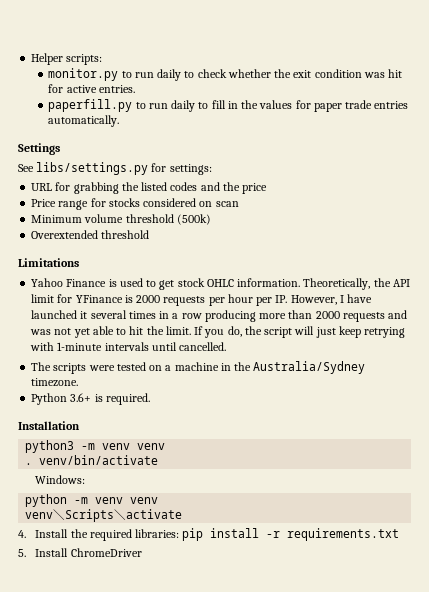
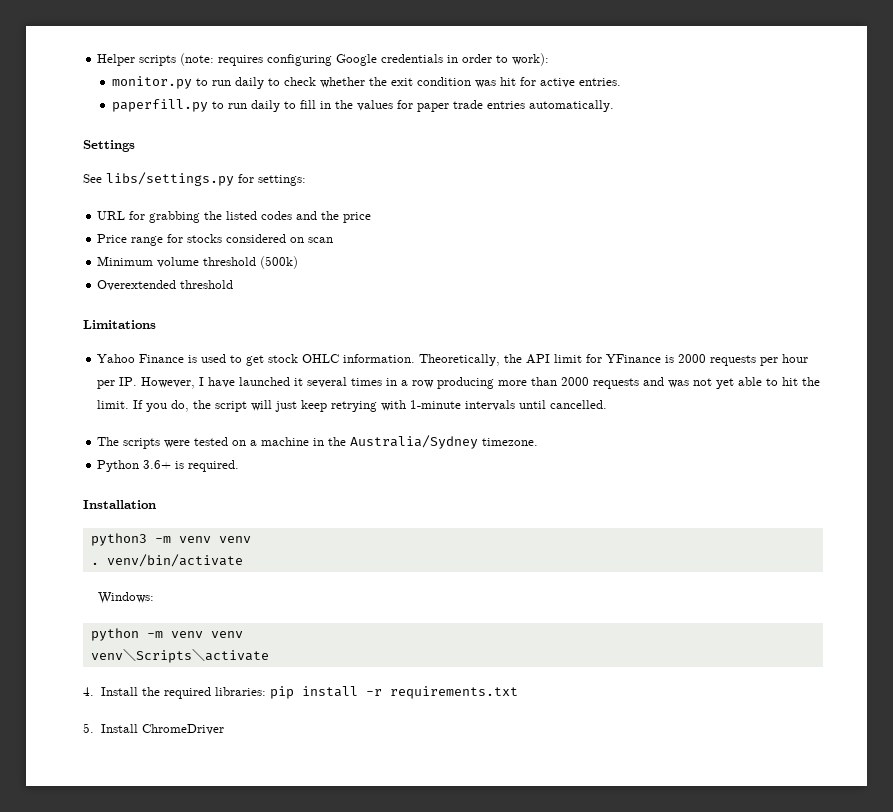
- Helper scripts:
+ Helper scripts (note: requires configuring Google credentials in order to work):

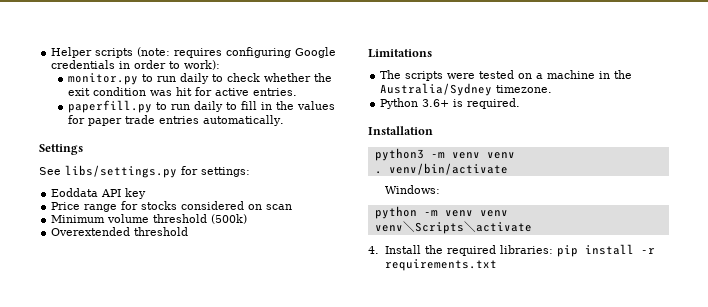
- URL for grabbing the listed codes and the price
+ Eoddata API key
- Yahoo Finance is used to get stock OHLC information. Theoretically, the API limit for YFinance is 2000 requests per hour per IP. However, I have launched it several times in a row producing more than 2000 requests and was not yet able to hit the limit. If you do, the script will just keep retrying with 1-minute intervals until cancelled.
- 5. Install ChromeDriver

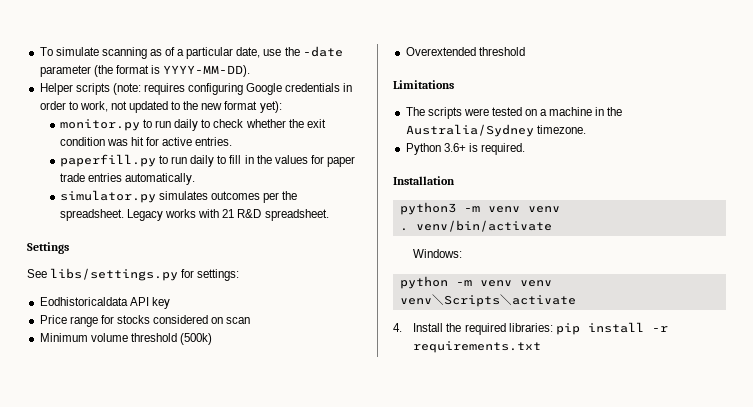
+ To simulate scanning as of a particular date, use the -date parameter (the format is YYYY-MM-DD).
- Helper scripts (note: requires configuring Google credentials in order to work):
+ Helper scripts (note: requires configuring Google credentials in order to work, not updated to the new format yet):
+ simulator.py simulates outcomes per the spreadsheet. Legacy works with 21 R&D spreadsheet.
- Eoddata API key
+ Eodhistoricaldata API key

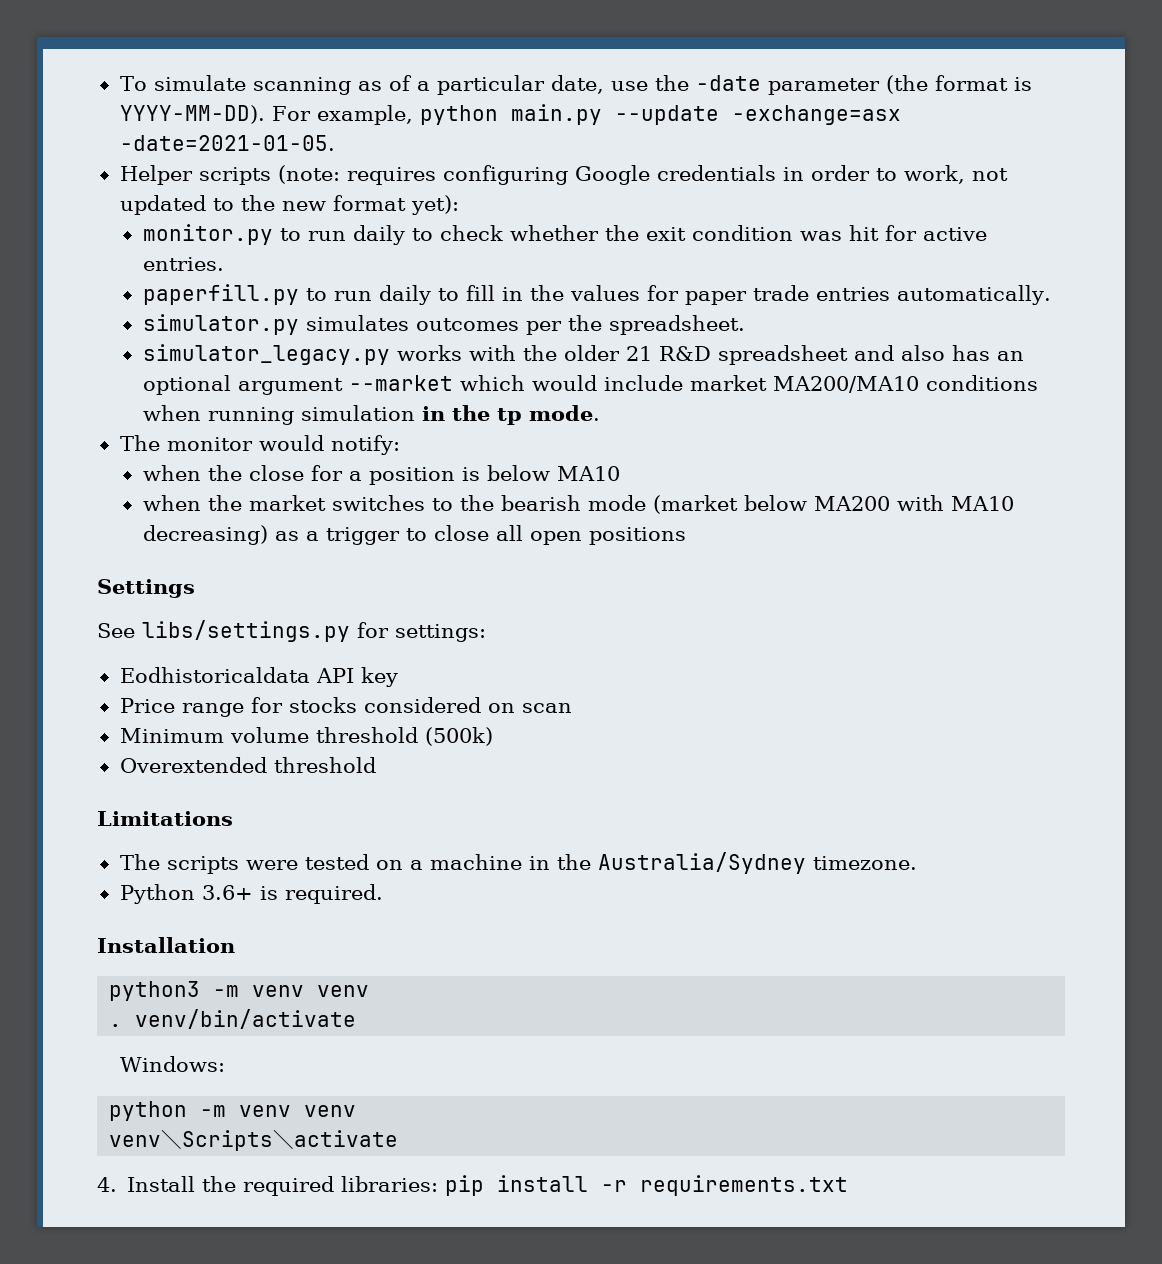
+ For example, python main.py --update -exchange=asx -date=2021-01-05.
- simulator.py simulates outcomes per the spreadsheet. Legacy works with 21 R&D spreadsheet.
+ simulator.py simulates outcomes per the spreadsheet.
+ simulator_legacy.py works with the older 21 R&D spreadsheet and also has an optional argument --market which would include market MA200/MA10 conditions when running simulation in the tp mode.
+ The monitor would notify:
+ when the close for a position is below MA10
+ when the market switches to the bearish mode (market below MA200 with MA10 decreasing) as a trigger to close all open positions

